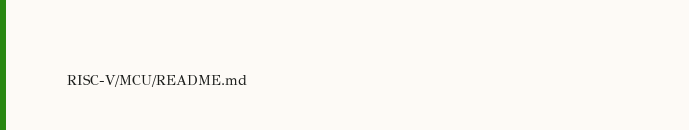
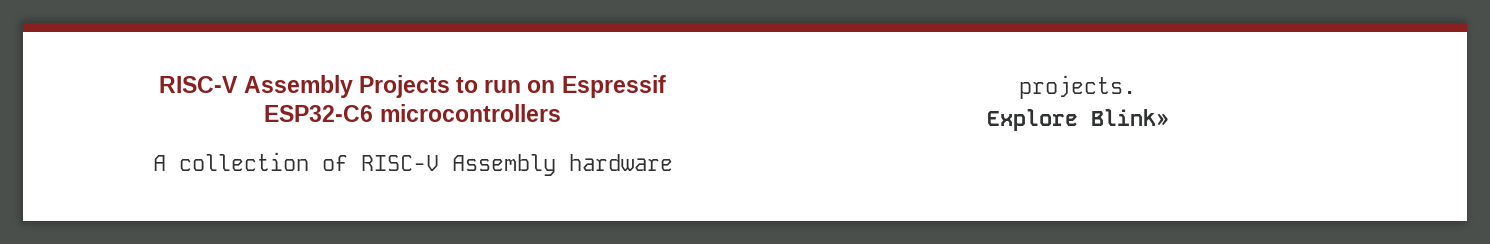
- RISC-V/MCU/README.md
+ RISC-V Assembly Projects to run on Espressif ESP32-C6 microcontrollers
+ A collection of RISC-V Assembly hardware projects.
+ Explore Blink»

